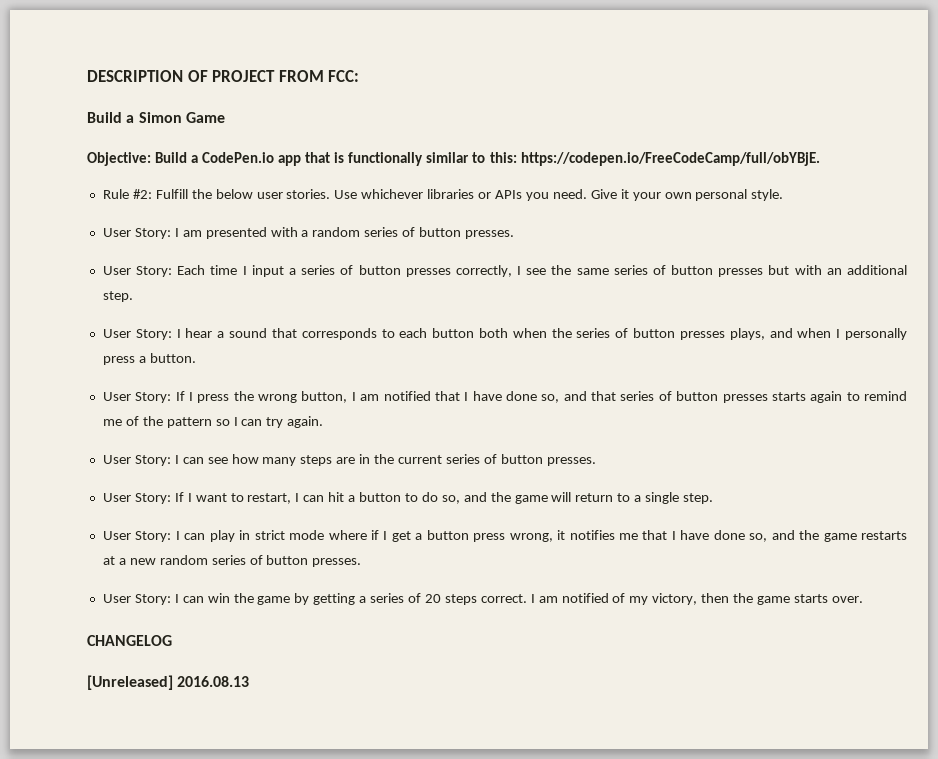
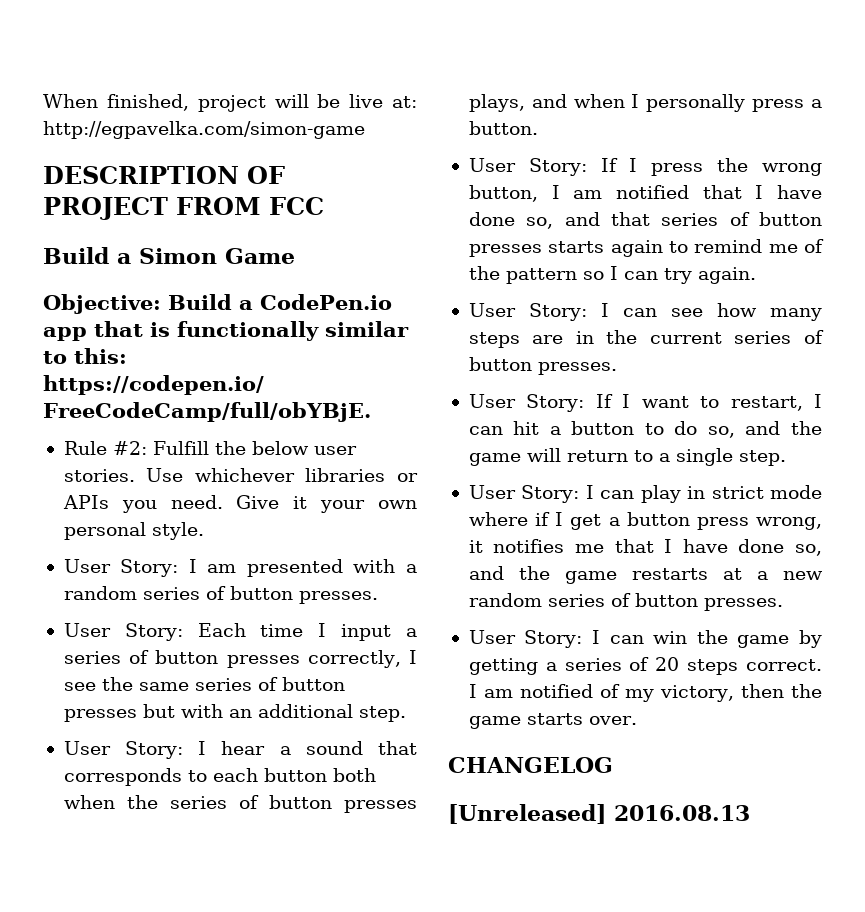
+ When finished, project will be live at: http://egpavelka.com/simon-game
- DESCRIPTION OF PROJECT FROM FCC:
+ DESCRIPTION OF PROJECT FROM FCC

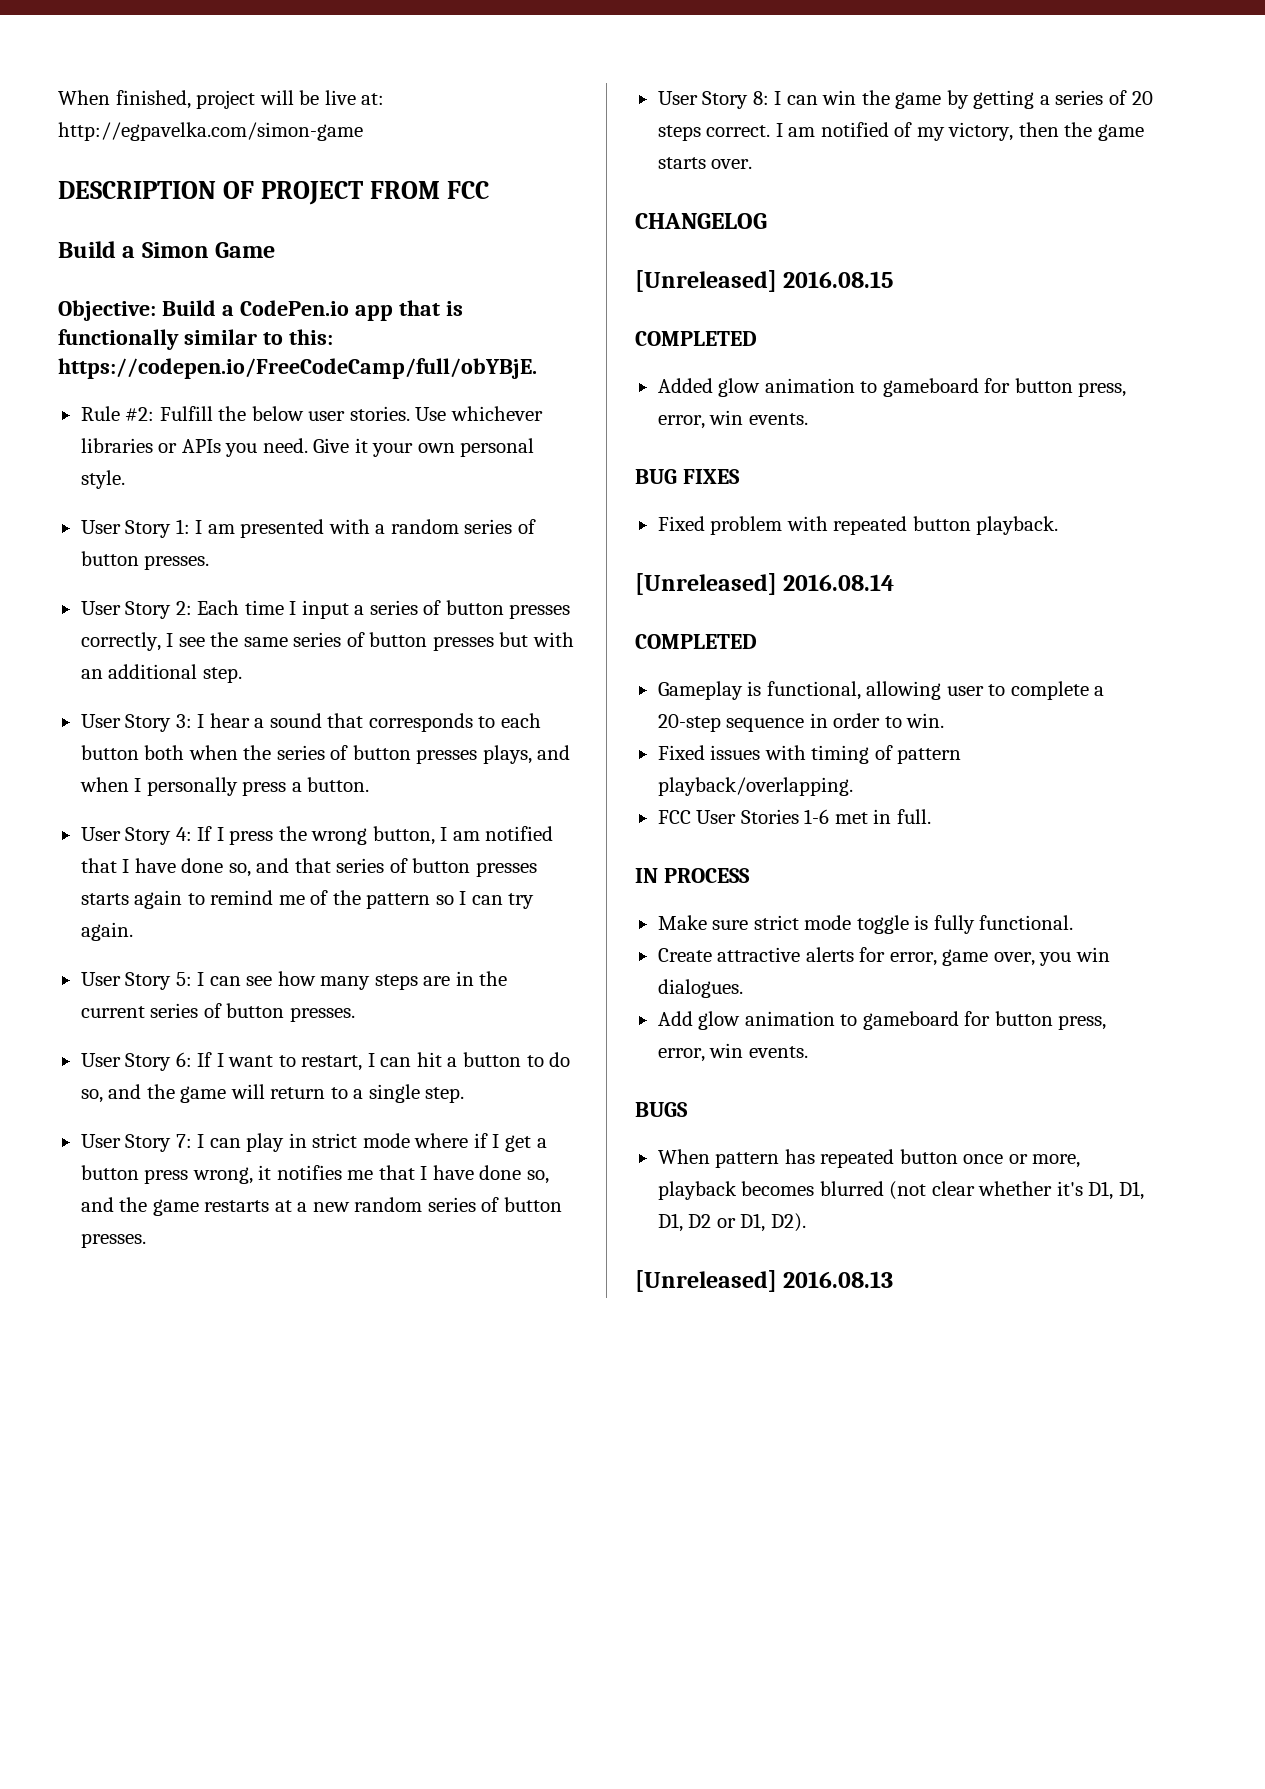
- User Story: I am presented with a random series of button presses.
+ User Story 1: I am presented with a random series of button presses.
- User Story: Each time I input a series of button presses correctly, I see the same series of button presses but with an additional step.
+ User Story 2: Each time I input a series of button presses correctly, I see the same series of button presses but with an additional step.
- User Story: I hear a sound that corresponds to each button both when the series of button presses plays, and when I personally press a button.
+ User Story 3: I hear a sound that corresponds to each button both when the series of button presses plays, and when I personally press a button.
- User Story: If I press the wrong button, I am notified that I have done so, and that series of button presses starts again to remind me of the pattern so I can try again.
+ User Story 4: If I press the wrong button, I am notified that I have done so, and that series of button presses starts again to remind me of the pattern so I can try again.
- User Story: I can see how many steps are in the current series of button presses.
+ User Story 5: I can see how many steps are in the current series of button presses.
- User Story: If I want to restart, I can hit a button to do so, and the game will return to a single step.
+ User Story 6: If I want to restart, I can hit a button to do so, and the game will return to a single step.
- User Story: I can play in strict mode where if I get a button press wrong, it notifies me that I have done so, and the game restarts at a new random series of button presses.
+ User Story 7: I can play in strict mode where if I get a button press wrong, it notifies me that I have done so, and the game restarts at a new random series of button presses.
- User Story: I can win the game by getting a series of 20 steps correct.
+ User Story 8: I can win the game by getting a series of 20 steps correct.
+ [Unreleased] 2016.08.15
+ COMPLETED
+ Added glow animation to gameboard for button press, error, win events.
+ BUG FIXES
+ Fixed problem with repeated button playback.
+ [Unreleased] 2016.08.14
+ COMPLETED
+ Gameplay is functional, allowing user to complete a 20-step sequence in order to win.
+ Fixed issues with timing of pattern playback/overlapping.
+ FCC User Stories 1-6 met in full.
+ IN PROCESS
+ Make sure strict mode toggle is fully functional.
+ Create attractive alerts for error, game over, you win dialogues.
+ Add glow animation to gameboard for button press, error, win events.
+ BUGS
+ When pattern has repeated button once or more, playback becomes blurred (not clear whether it's D1, D1, D1, D2 or D1, D2).

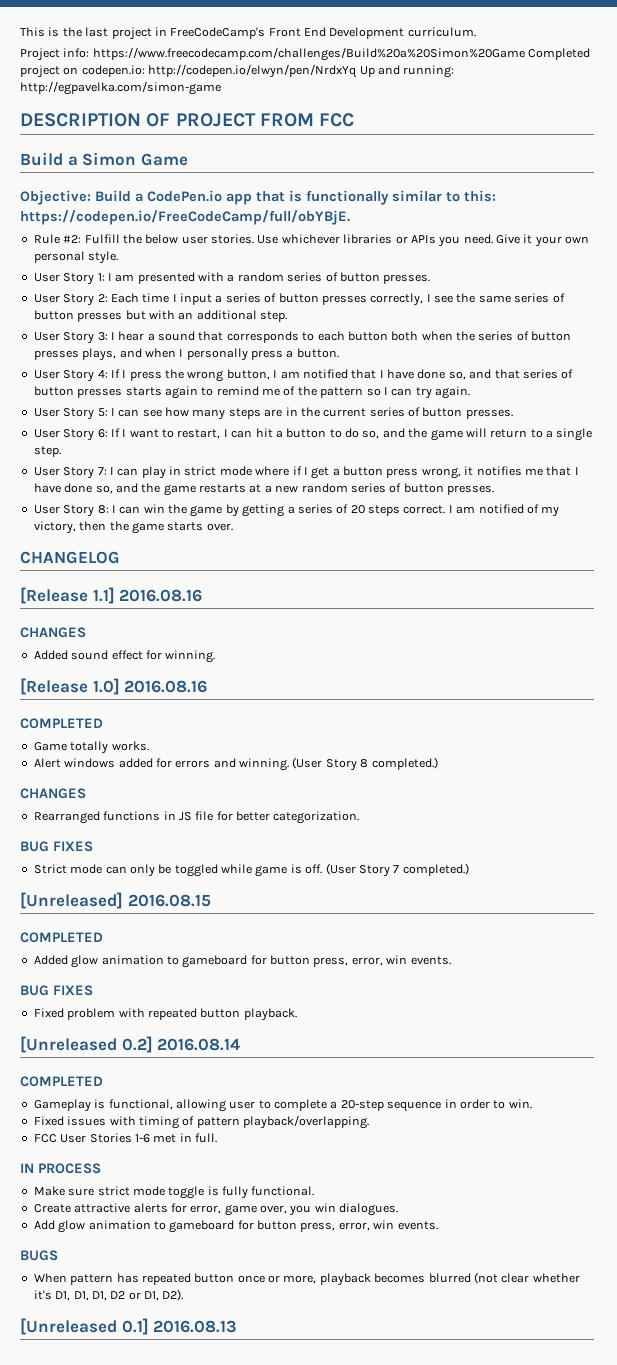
- When finished, project will be live at: http://egpavelka.com/simon-game
+ This is the last project in FreeCodeCamp's Front End Development curriculum.
+ Project info: https://www.freecodecamp.com/challenges/Build%20a%20Simon%20Game Completed project on codepen.io: http://codepen.io/elwyn/pen/NrdxYq Up and running: http://egpavelka.com/simon-game
+ [Release 1.1] 2016.08.16
+ CHANGES
+ Added sound effect for winning.
+ [Release 1.0] 2016.08.16
+ COMPLETED
+ Game totally works.
+ Alert windows added for errors and winning. (User Story 8 completed.)
+ CHANGES
+ Rearranged functions in JS file for better categorization.
+ BUG FIXES
+ Strict mode can only be toggled while game is off. (User Story 7 completed.)
- [Unreleased] 2016.08.14
+ [Unreleased 0.2] 2016.08.14
- [Unreleased] 2016.08.13
+ [Unreleased 0.1] 2016.08.13

